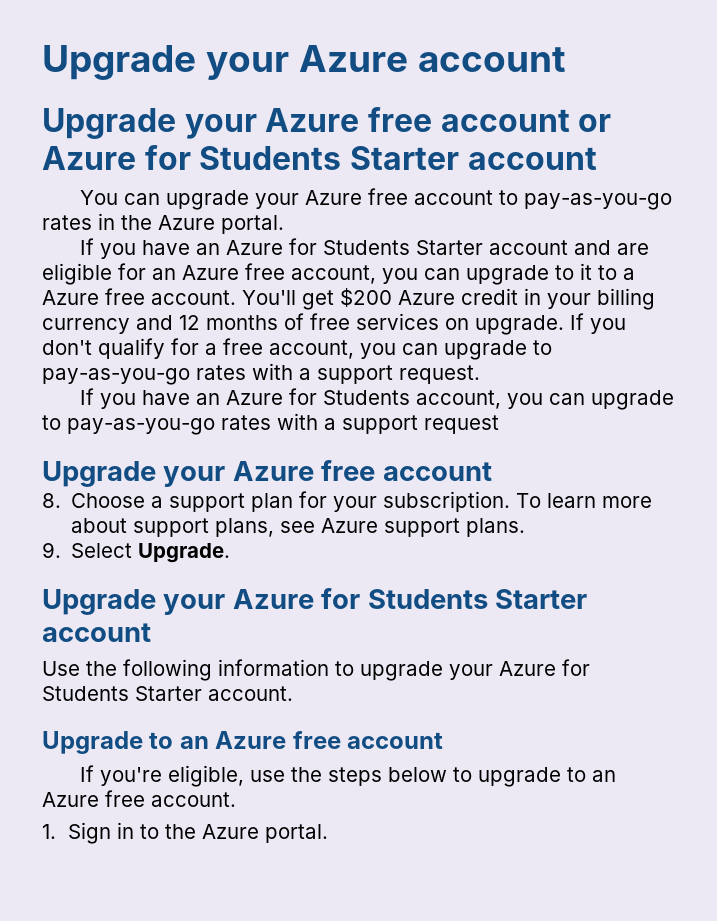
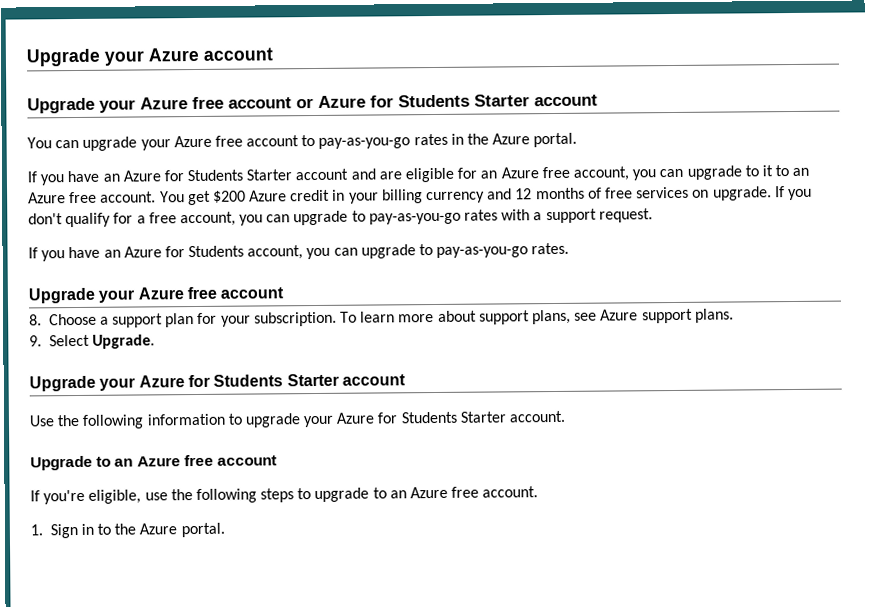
- If you have an Azure for Students Starter account and are eligible for an Azure free account, you can upgrade to it to a Azure free account. You'll get $200 Azure credit in your billing currency and 12 months of free services on upgrade.
+ If you have an Azure for Students Starter account and are eligible for an Azure free account, you can upgrade to it to an Azure free account. You get $200 Azure credit in your billing currency and 12 months of free services on upgrade.
- If you have an Azure for Students account, you can upgrade to pay-as-you-go rates with a support request
+ If you have an Azure for Students account, you can upgrade to pay-as-you-go rates.
- If you're eligible, use the steps below to upgrade to an Azure free account.
+ If you're eligible, use the following steps to upgrade to an Azure free account.

